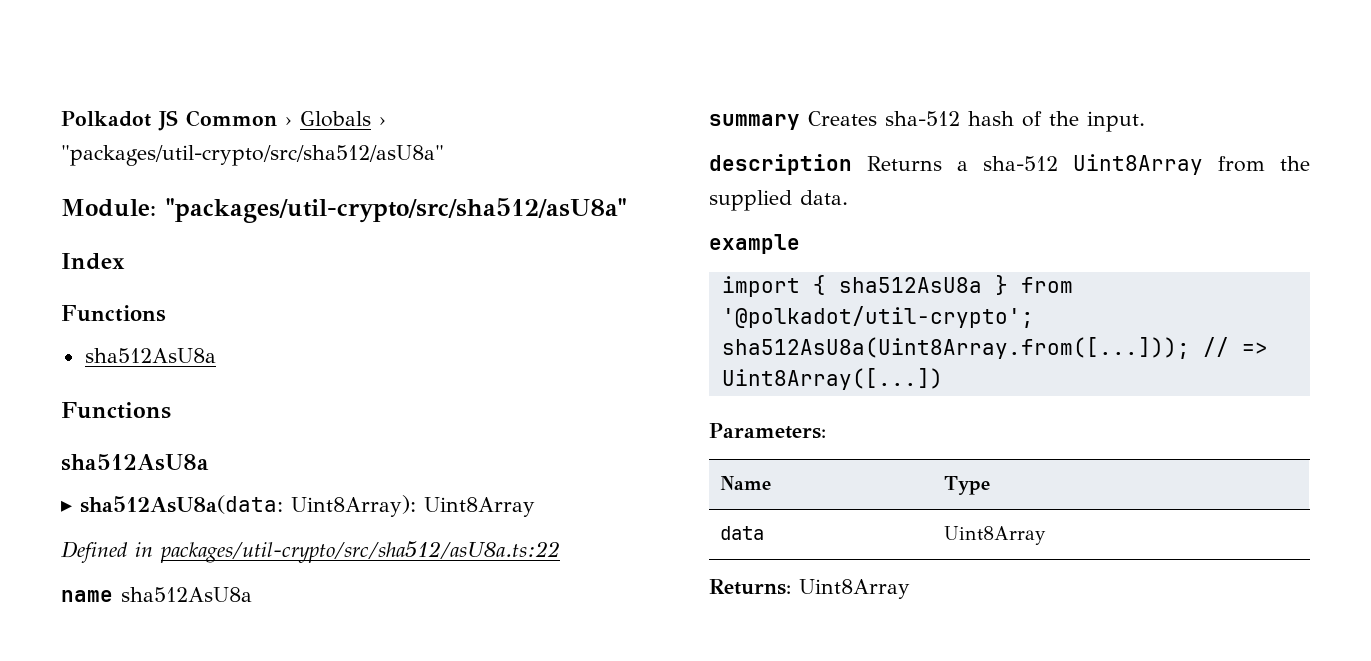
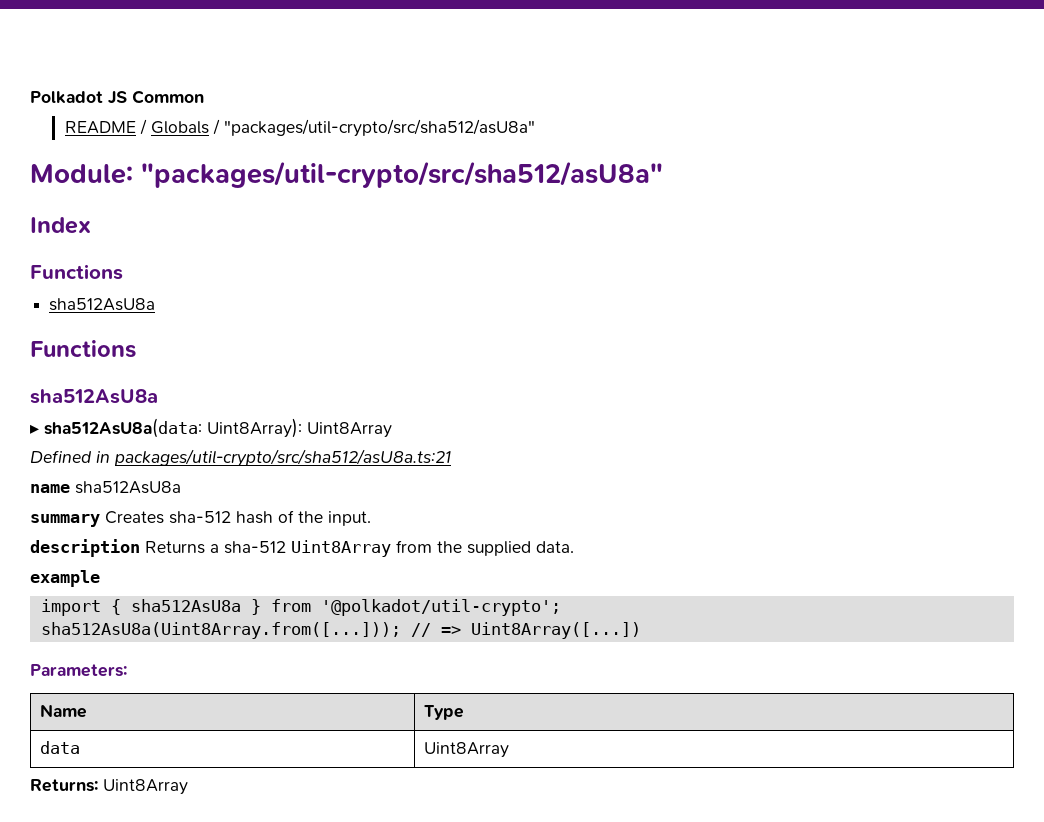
- Polkadot JS Common › Globals › "packages/util-crypto/src/sha512/asU8a"
+ Polkadot JS Common
+ README / Globals / "packages/util-crypto/src/sha512/asU8a"
- Defined in packages/util-crypto/src/sha512/asU8a.ts:22
+ Defined in packages/util-crypto/src/sha512/asU8a.ts:21

